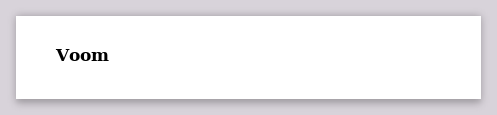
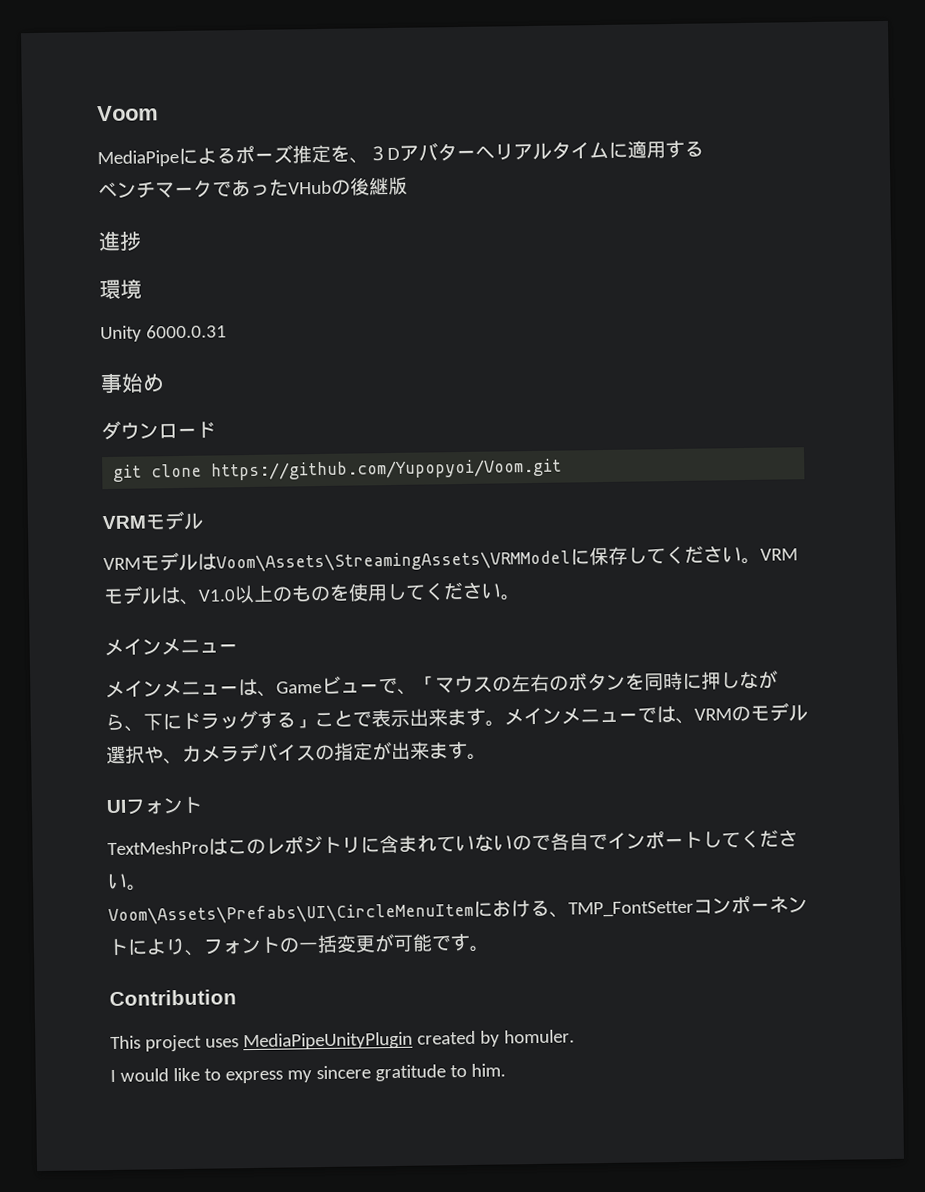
+ MediaPipeによるポーズ推定を、３Dアバターへリアルタイムに適用する
+ ベンチマークであったVHubの後継版
+ 進捗
+ 環境
+ Unity 6000.0.31
+ 事始め
+ ダウンロード
+ git clone https://github.com/Yupopyoi/Voom.git
+ VRMモデル
+ VRMモデルはVoom\Assets\StreamingAssets\VRMModelに保存してください。VRMモデルは、V1.0以上のものを使用してください。
+ メインメニュー
+ メインメニューは、Gameビューで、「マウスの左右のボタンを同時に押しながら、下にドラッグする」ことで表示出来ます。メインメニューでは、VRMのモデル選択や、カメラデバイスの指定が出来ます。
+ UIフォント
+ TextMeshProはこのレポジトリに含まれていないので各自でインポートしてください。
+ Voom\Assets\Prefabs\UI\CircleMenuItemにおける、TMP_FontSetterコンポーネントにより、フォントの一括変更が可能です。
+ Contribution
+ This project uses MediaPipeUnityPlugin created by homuler.
+ I would like to express my sincere gratitude to him.

